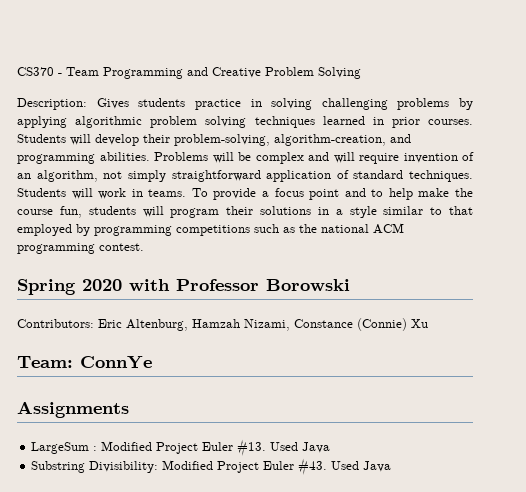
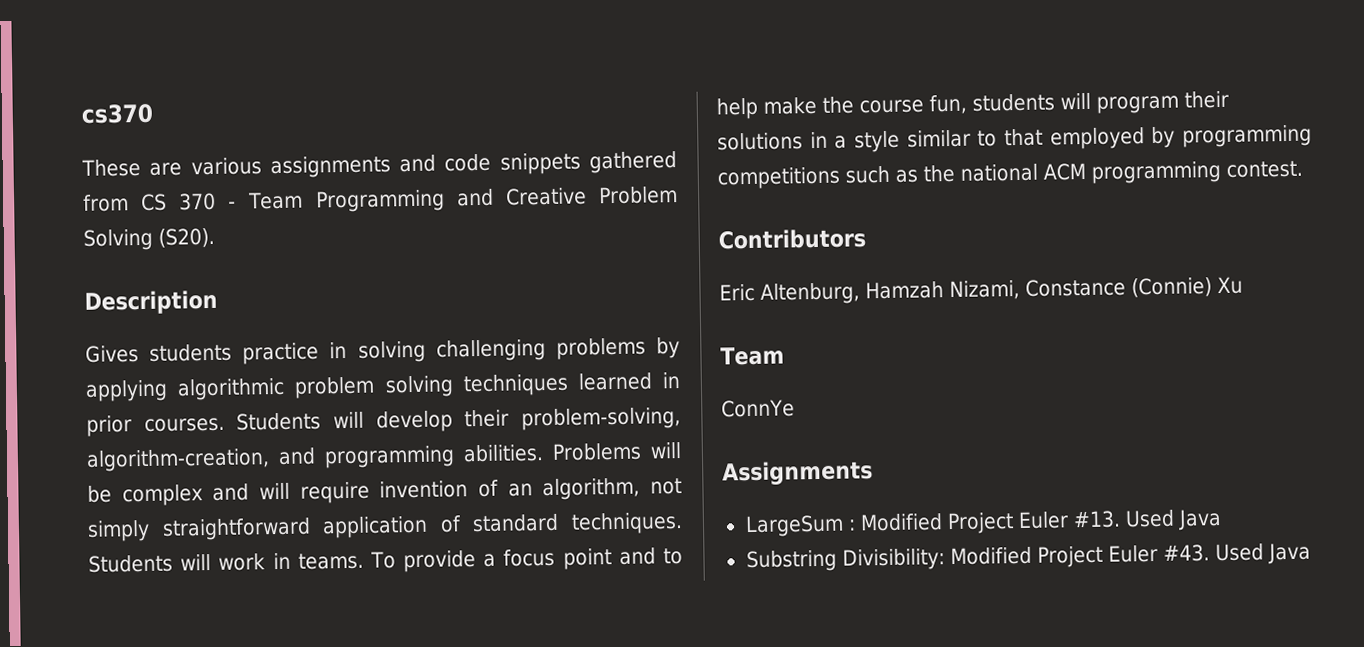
- CS370 - Team Programming and Creative Problem Solving
- Description: Gives students practice in solving challenging problems by applying algorithmic problem solving techniques learned in prior courses.
+ cs370
+ These are various assignments and code snippets gathered from CS 370 - Team Programming and Creative Problem Solving (S20).
+ Description
+ Gives students practice in solving challenging problems by applying algorithmic problem solving techniques learned in prior courses.
- Spring 2020 with Professor Borowski
- Contributors: Eric Altenburg, Hamzah Nizami, Constance (Connie) Xu
- Team: ConnYe
+ Contributors
+ Eric Altenburg, Hamzah Nizami, Constance (Connie) Xu
+ Team
+ ConnYe

